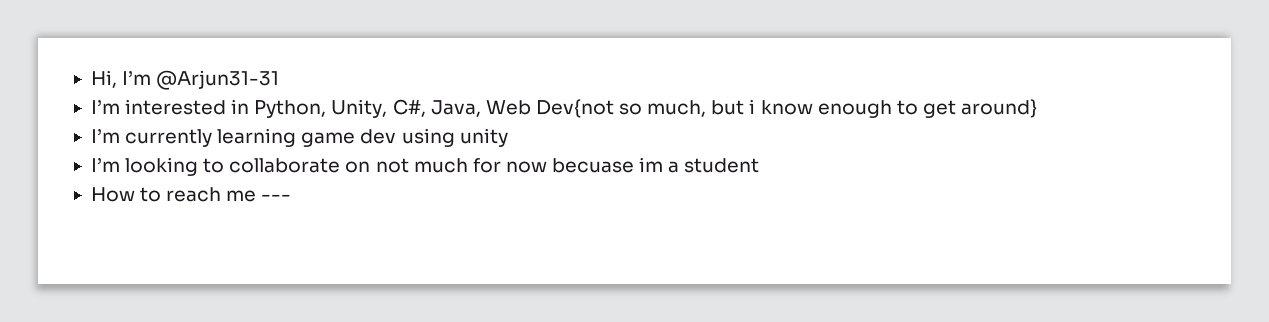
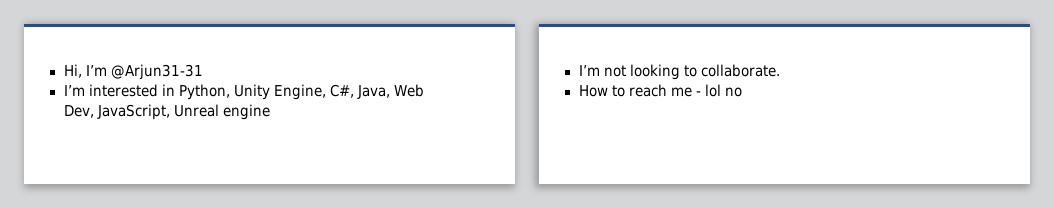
- I’m interested in Python, Unity, C#, Java, Web Dev{not so much, but i know enough to get around}
- I’m currently learning game dev using unity
- I’m looking to collaborate on not much for now becuase im a student
+ I’m interested in Python, Unity Engine, C#, Java, Web Dev, JavaScript, Unreal engine
+ I’m not looking to collaborate.
- How to reach me ---
+ How to reach me - lol no

